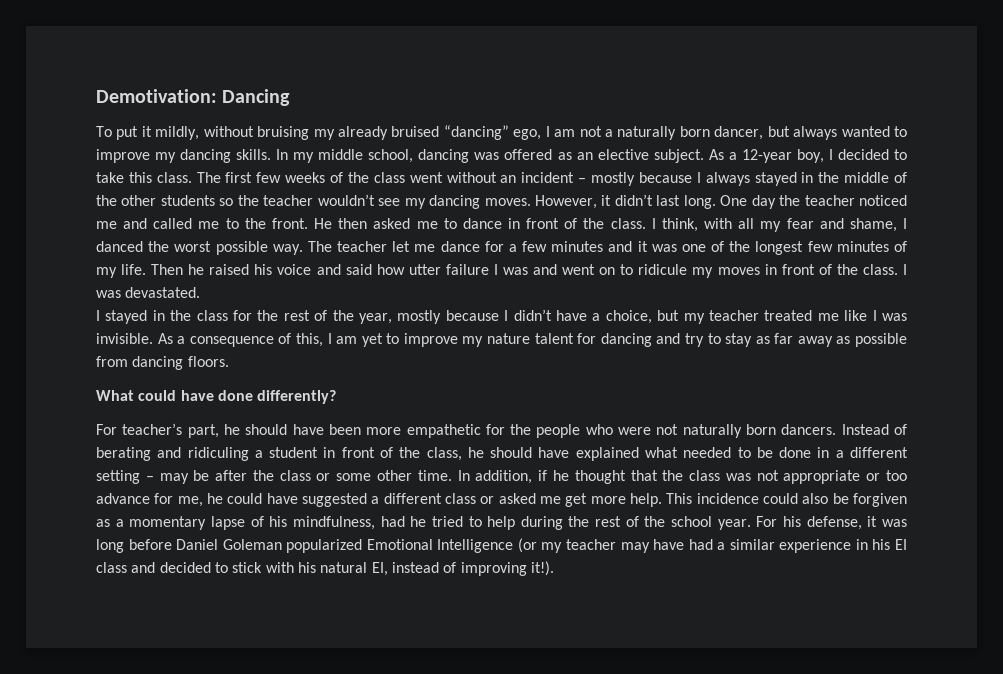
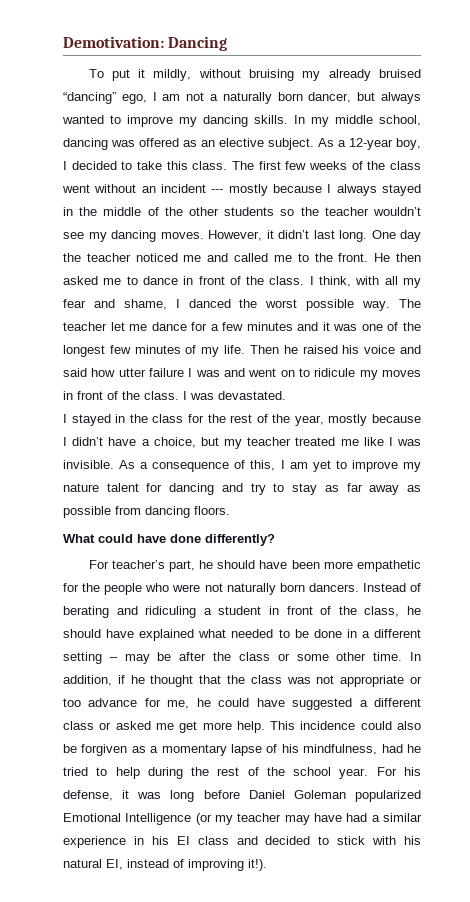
- The first few weeks of the class went without an incident – mostly because I always stayed in the middle of the other students so the teacher wouldn’t see my dancing moves.
+ The first few weeks of the class went without an incident --- mostly because I always stayed in the middle of the other students so the teacher wouldn’t see my dancing moves.

